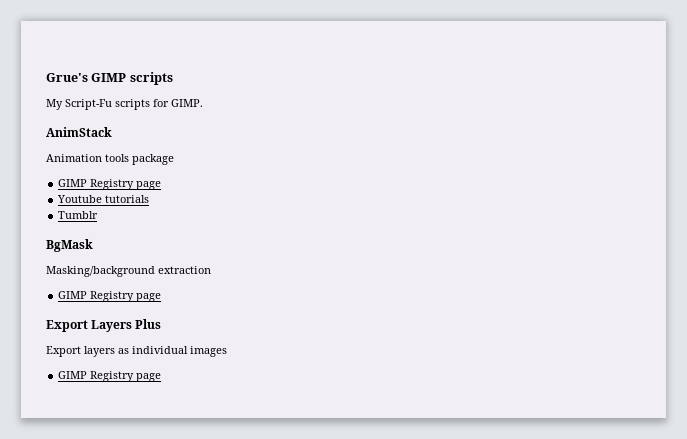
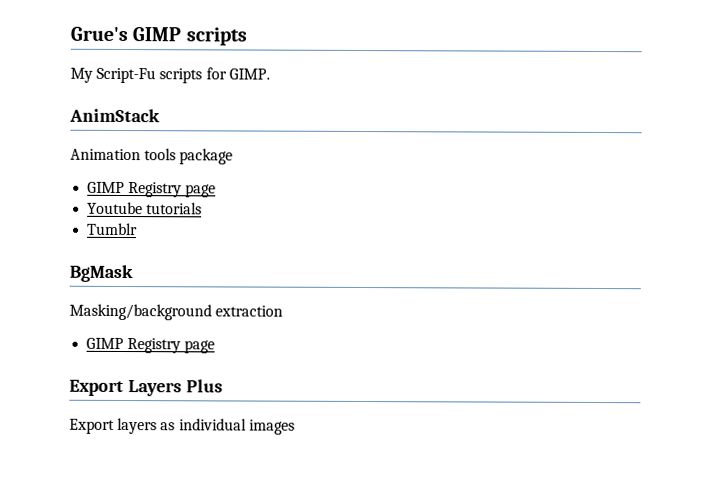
  Export layers as individual images
- GIMP Registry page

